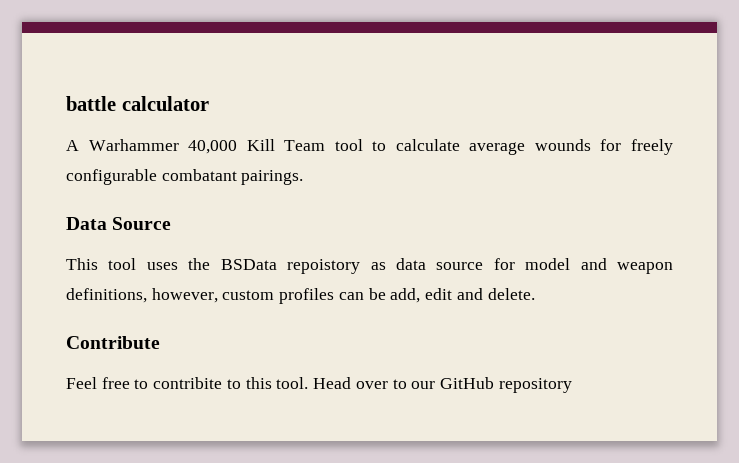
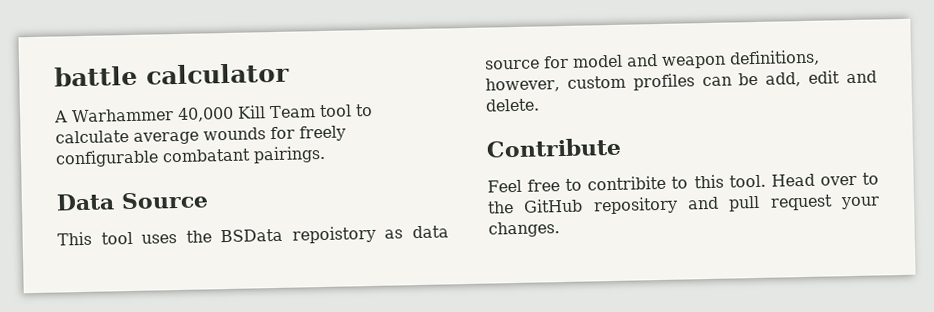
- Head over to our GitHub repository
+ Head over to the GitHub repository and pull request your changes.

